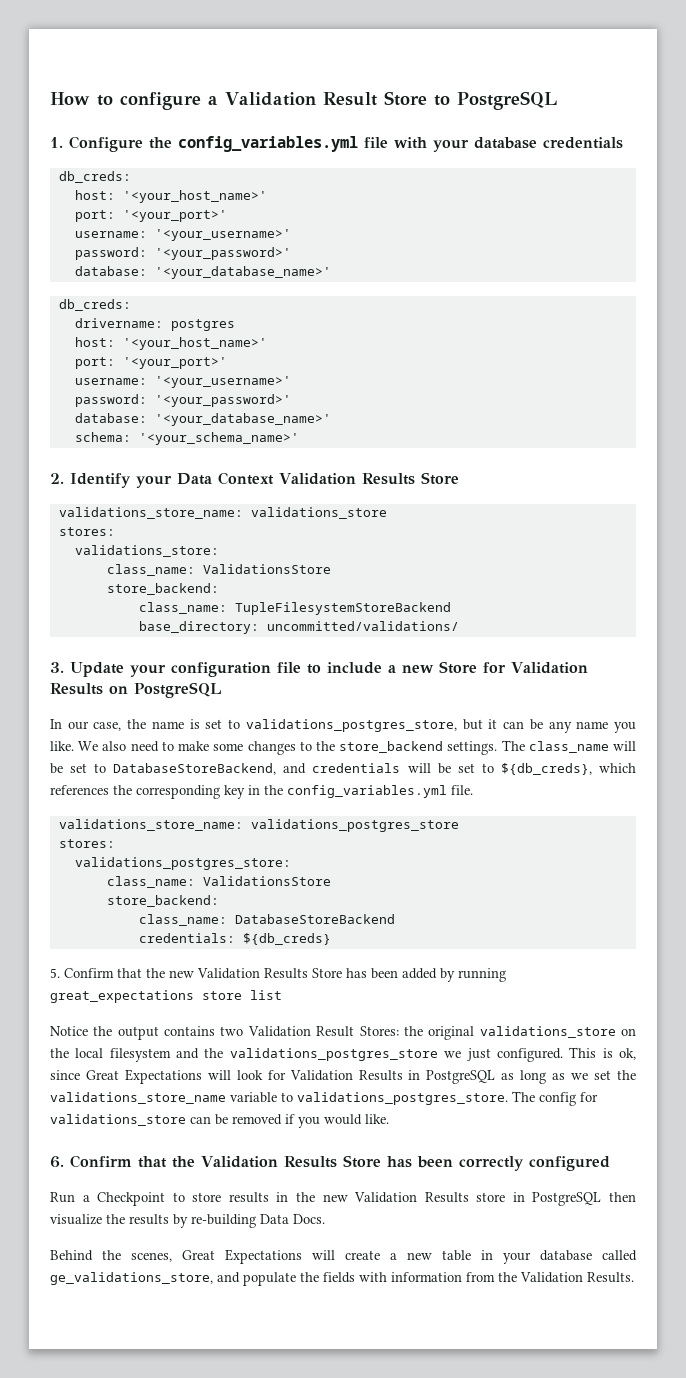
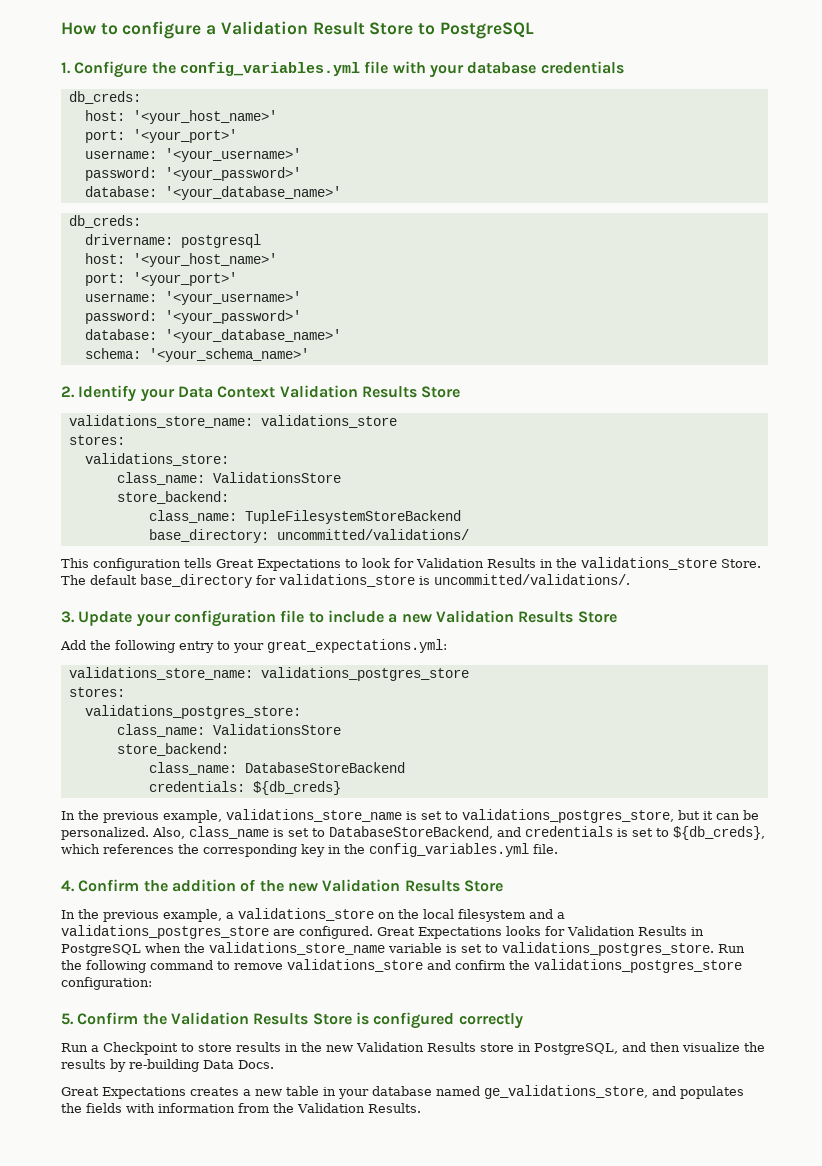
- drivername: postgres
+ drivername: postgresql
+ This configuration tells Great Expectations to look for Validation Results in the validations_store Store. The default base_directory for validations_store is uncommitted/validations/.
- 3. Update your configuration file to include a new Store for Validation Results on PostgreSQL
- In our case, the name is set to validations_postgres_store, but it can be any name you like. We also need to make some changes to the store_backend settings. The class_name will be set to DatabaseStoreBackend, and credentials will be set to ${db_creds}, which references the corresponding key in the config_variables.yml file.
+ 3. Update your configuration file to include a new Validation Results Store
+ Add the following entry to your great_expectations.yml:
- 5. Confirm that the new Validation Results Store has been added by running great_expectations store list
- Notice the output contains two Validation Result Stores: the original validations_store on the local filesystem and the validations_postgres_store we just configured. This is ok, since Great Expectations will look for Validation Results in PostgreSQL as long as we set the validations_store_name variable to validations_postgres_store. The config for validations_store can be removed if you would like.
- 6. Confirm that the Validation Results Store has been correctly configured
+ In the previous example, validations_store_name is set to validations_postgres_store, but it can be personalized. Also, class_name is set to DatabaseStoreBackend, and credentials is set to ${db_creds}, which references the corresponding key in the config_variables.yml file.
+ 4. Confirm the addition of the new Validation Results Store
+ In the previous example, a validations_store on the local filesystem and a validations_postgres_store are configured. Great Expectations looks for Validation Results in PostgreSQL when the validations_store_name variable is set to validations_postgres_store. Run the following command to remove validations_store and confirm the validations_postgres_store configuration:
+ 5. Confirm the Validation Results Store is configured correctly
- Run a Checkpoint to store results in the new Validation Results store in PostgreSQL then visualize the results by re-building Data Docs.
+ Run a Checkpoint to store results in the new Validation Results store in PostgreSQL, and then visualize the results by re-building Data Docs.
- Behind the scenes, Great Expectations will create a new table in your database called ge_validations_store, and populate the fields with information from the Validation Results.
+ Great Expectations creates a new table in your database named ge_validations_store, and populates the fields with information from the Validation Results.

